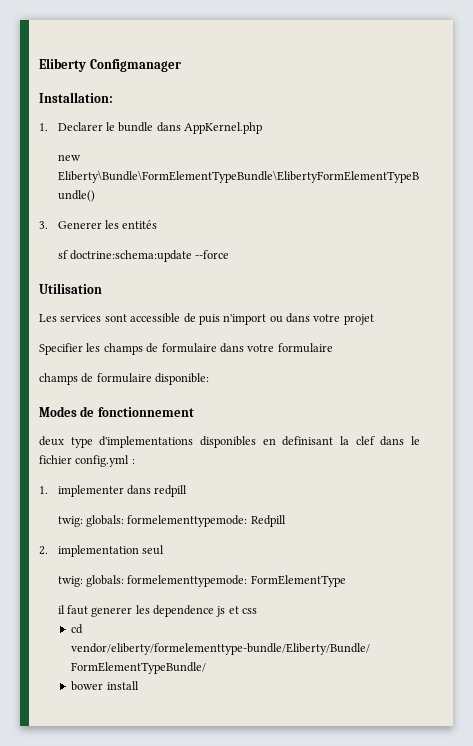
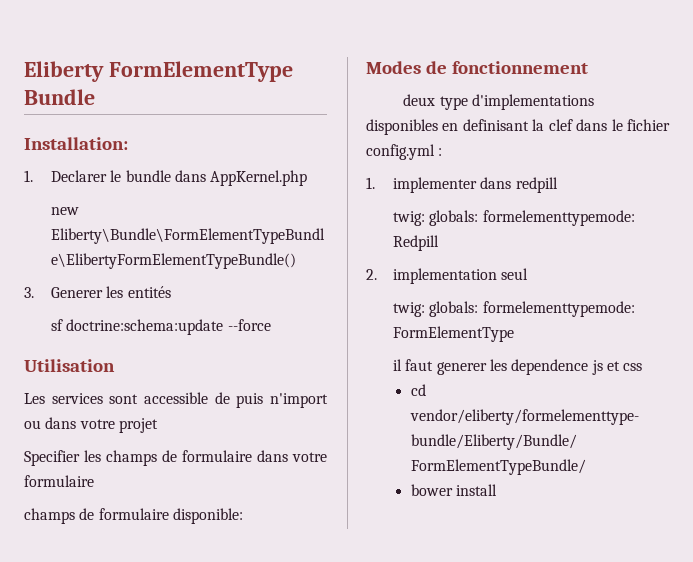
- Eliberty Configmanager
+ Eliberty FormElementType Bundle

